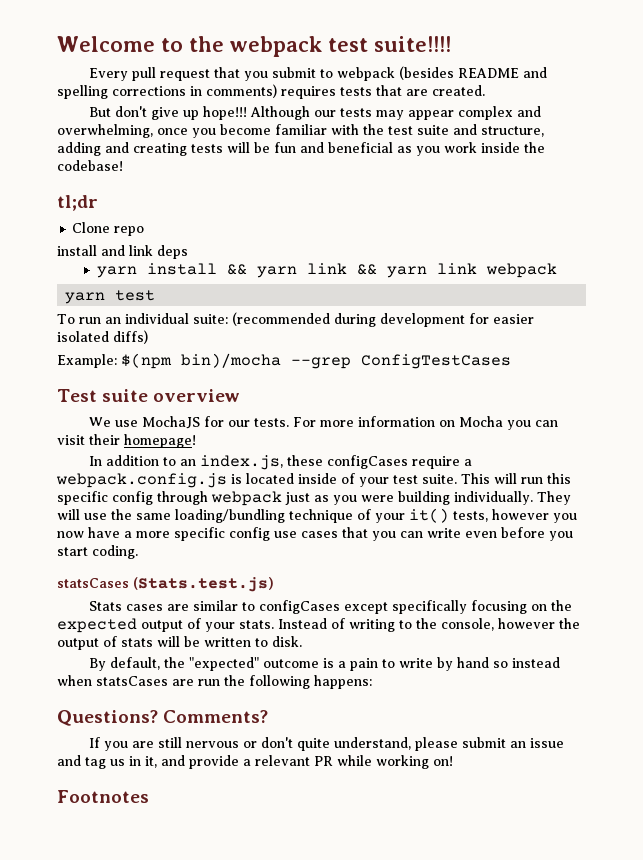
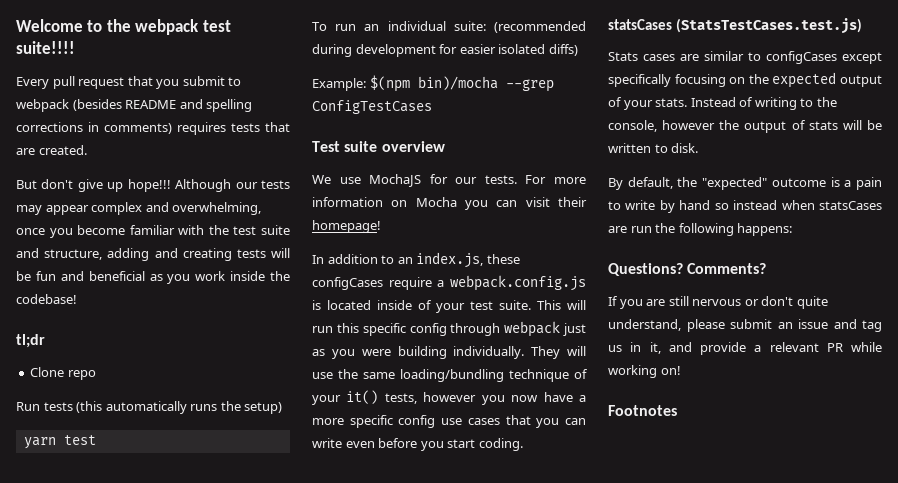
- install and link deps
- yarn install && yarn link && yarn link webpack
+ Run tests (this automatically runs the setup)
- statsCases (Stats.test.js)
+ statsCases (StatsTestCases.test.js)

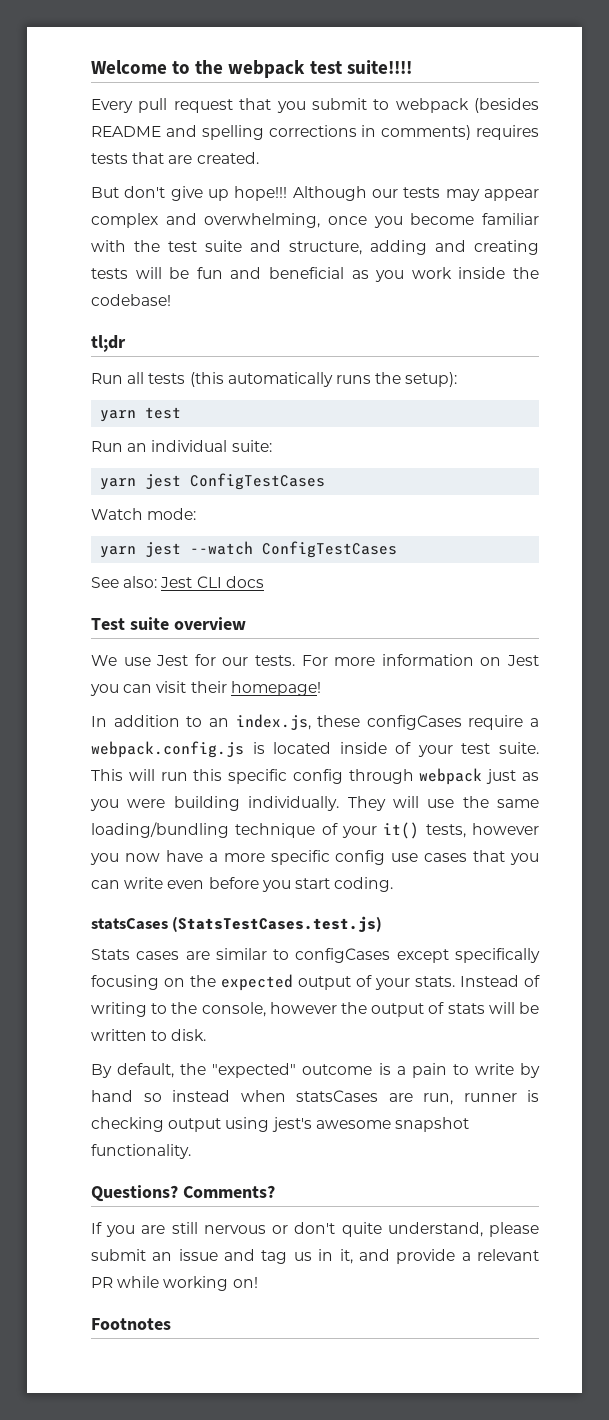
- Clone repo
- Run tests (this automatically runs the setup)
+ Run all tests (this automatically runs the setup):
- To run an individual suite: (recommended during development for easier isolated diffs)
- Example: $(npm bin)/mocha --grep ConfigTestCases
+ Run an individual suite:
+ yarn jest ConfigTestCases
+ Watch mode:
+ yarn jest --watch ConfigTestCases
+ See also: Jest CLI docs
- We use MochaJS for our tests.
+ We use Jest for our tests.
- For more information on Mocha you can visit their homepage!
+ For more information on Jest you can visit their homepage!
- By default, the "expected" outcome is a pain to write by hand so instead when statsCases are run the following happens:
+ By default, the "expected" outcome is a pain to write by hand so instead when statsCases are run, runner is checking output using jest's awesome snapshot functionality.

